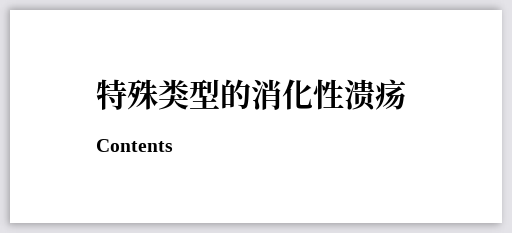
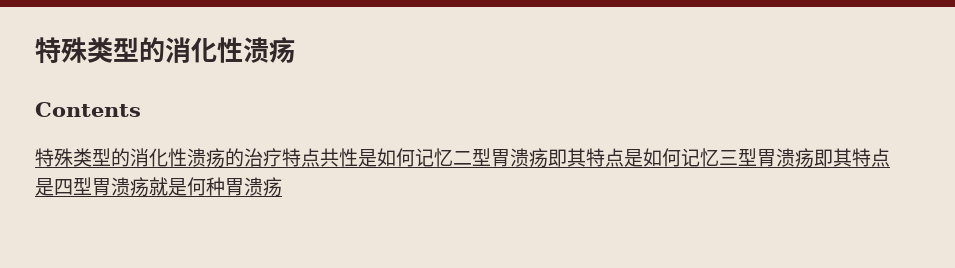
+ 特殊类型的消化性溃疡的治疗特点共性是如何记忆二型胃溃疡即其特点是如何记忆三型胃溃疡即其特点是四型胃溃疡就是何种胃溃疡

